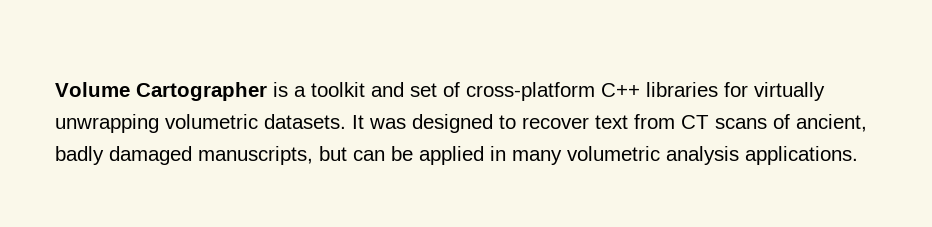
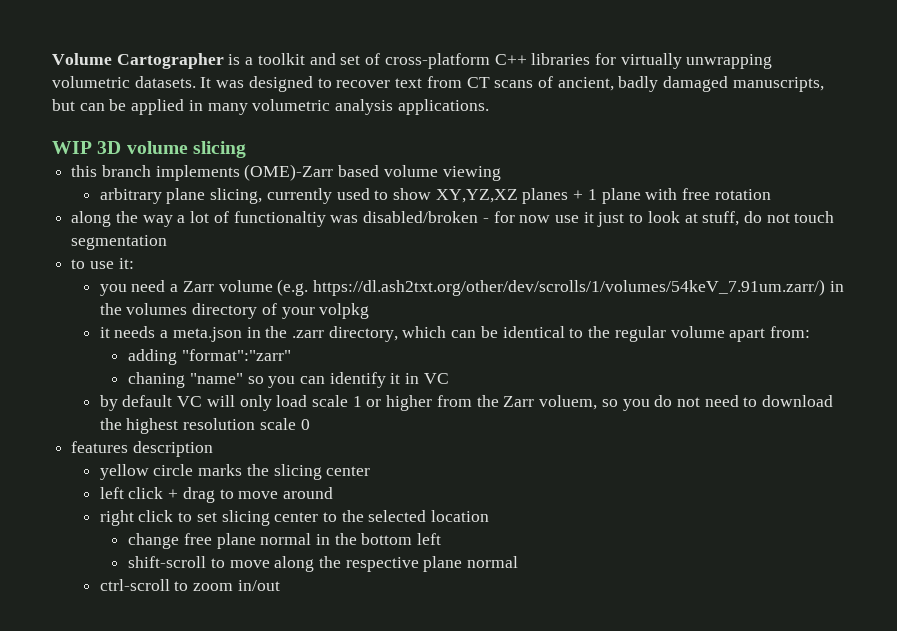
+ WIP 3D volume slicing
+ this branch implements (OME)-Zarr based volume viewing
+ arbitrary plane slicing, currently used to show XY,YZ,XZ planes + 1 plane with free rotation
+ along the way a lot of functionaltiy was disabled/broken - for now use it just to look at stuff, do not touch segmentation
+ to use it:
+ you need a Zarr volume (e.g. https://dl.ash2txt.org/other/dev/scrolls/1/volumes/54keV_7.91um.zarr/) in the volumes directory of your volpkg
+ it needs a meta.json in the .zarr directory, which can be identical to the regular volume apart from:
+ adding "format":"zarr"
+ chaning "name" so you can identify it in VC
+ by default VC will only load scale 1 or higher from the Zarr voluem, so you do not need to download the highest resolution scale 0
+ features description
+ yellow circle marks the slicing center
+ left click + drag to move around
+ right click to set slicing center to the selected location
+ change free plane normal in the bottom left
+ shift-scroll to move along the respective plane normal
+ ctrl-scroll to zoom in/out

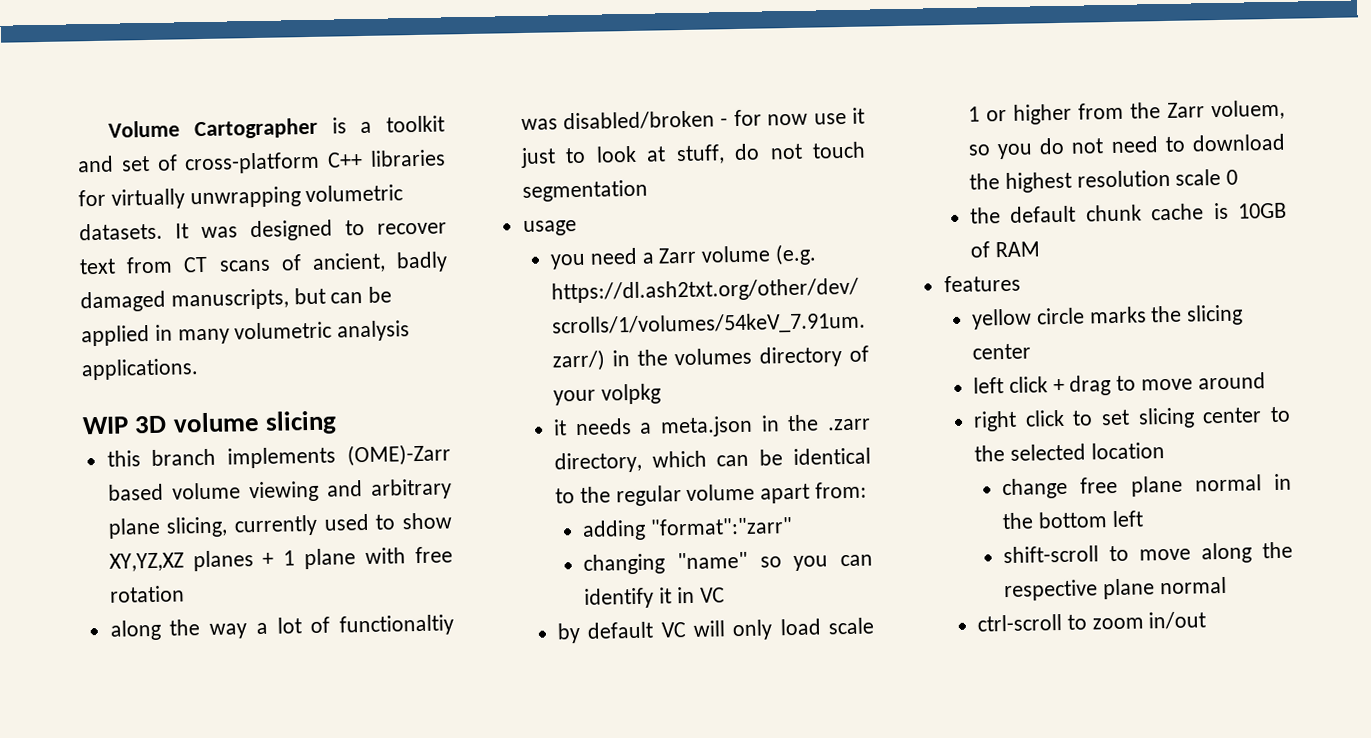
- this branch implements (OME)-Zarr based volume viewing
- arbitrary plane slicing, currently used to show XY,YZ,XZ planes + 1 plane with free rotation
+ this branch implements (OME)-Zarr based volume viewing and arbitrary plane slicing, currently used to show XY,YZ,XZ planes + 1 plane with free rotation
- to use it:
+ usage
- chaning "name" so you can identify it in VC
+ changing "name" so you can identify it in VC
+ the default chunk cache is 10GB of RAM
- features description
+ features

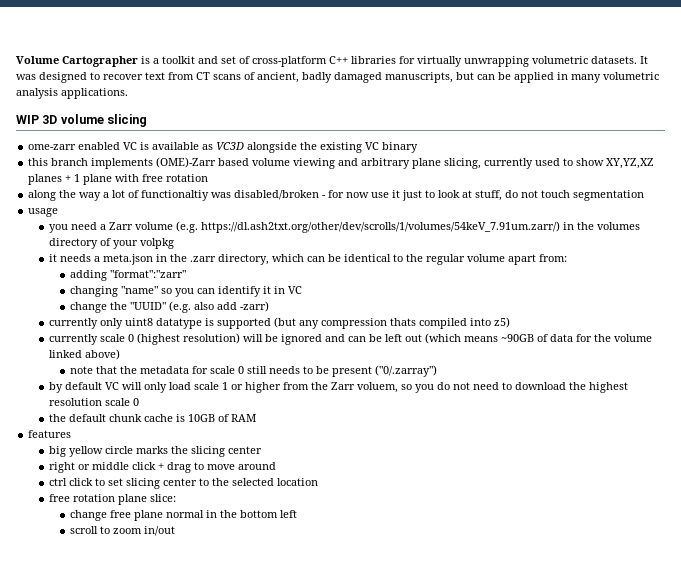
+ ome-zarr enabled VC is available as VC3D alongside the existing VC binary
+ change the "UUID" (e.g. also add -zarr)
+ currently only uint8 datatype is supported (but any compression thats compiled into z5)
+ currently scale 0 (highest resolution) will be ignored and can be left out (which means ~90GB of data for the volume linked above)
+ note that the metadata for scale 0 still needs to be present ("0/.zarray")
- yellow circle marks the slicing center
+ big yellow circle marks the slicing center
- left click + drag to move around
+ right or middle click + drag to move around
- right click to set slicing center to the selected location
+ ctrl click to set slicing center to the selected location
+ free rotation plane slice:
- shift-scroll to move along the respective plane normal
- ctrl-scroll to zoom in/out
+ scroll to zoom in/out

